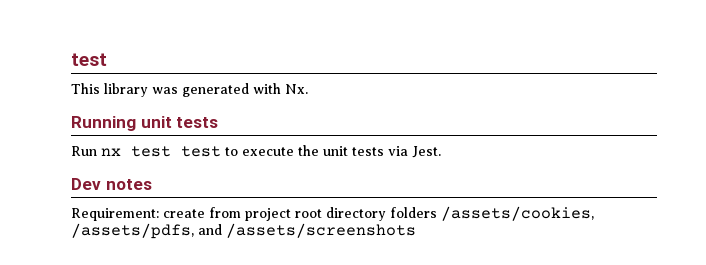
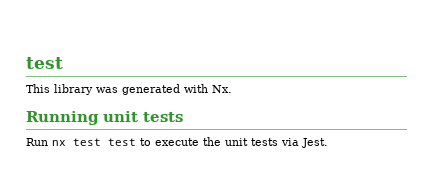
- Dev notes
- Requirement: create from project root directory folders /assets/cookies, /assets/pdfs, and /assets/screenshots

